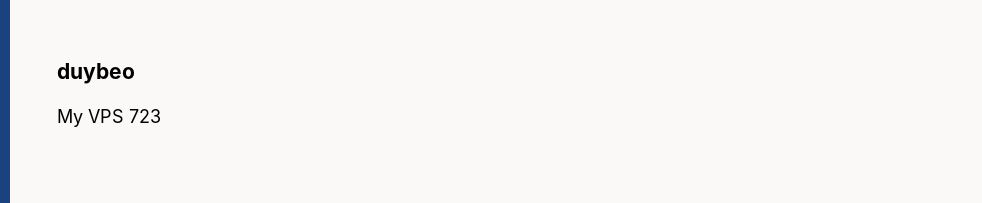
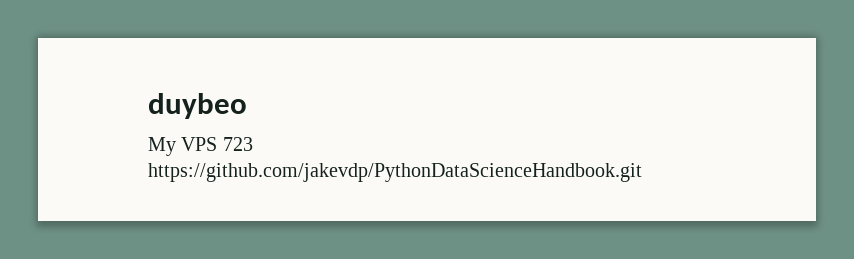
- My VPS 723
+ My VPS 723 https://github.com/jakevdp/PythonDataScienceHandbook.git

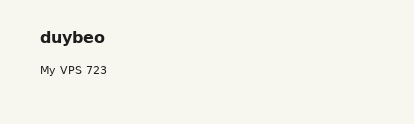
- My VPS 723 https://github.com/jakevdp/PythonDataScienceHandbook.git
+ My VPS 723

